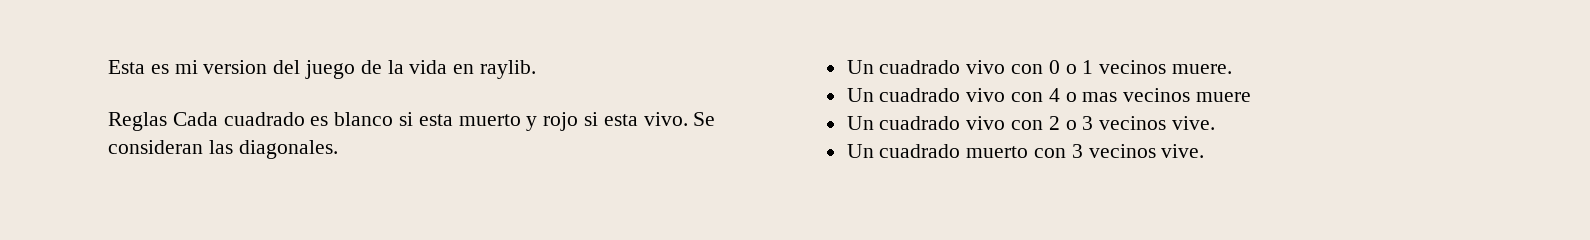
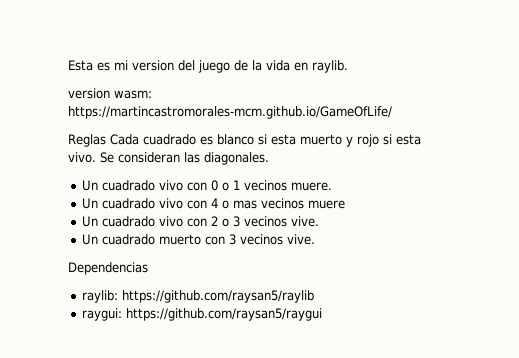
+ version wasm: https://martincastromorales-mcm.github.io/GameOfLife/
+ Dependencias
+ raylib: https://github.com/raysan5/raylib
+ raygui: https://github.com/raysan5/raygui

